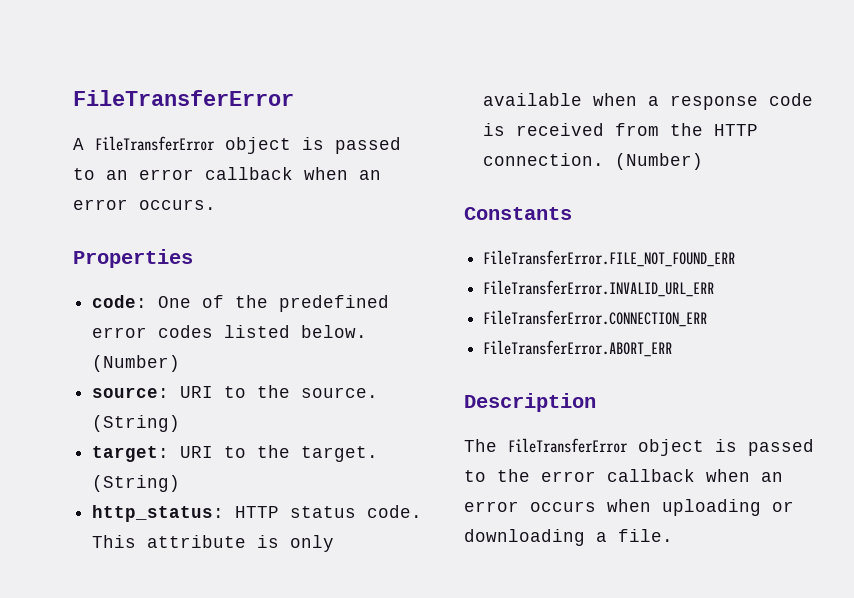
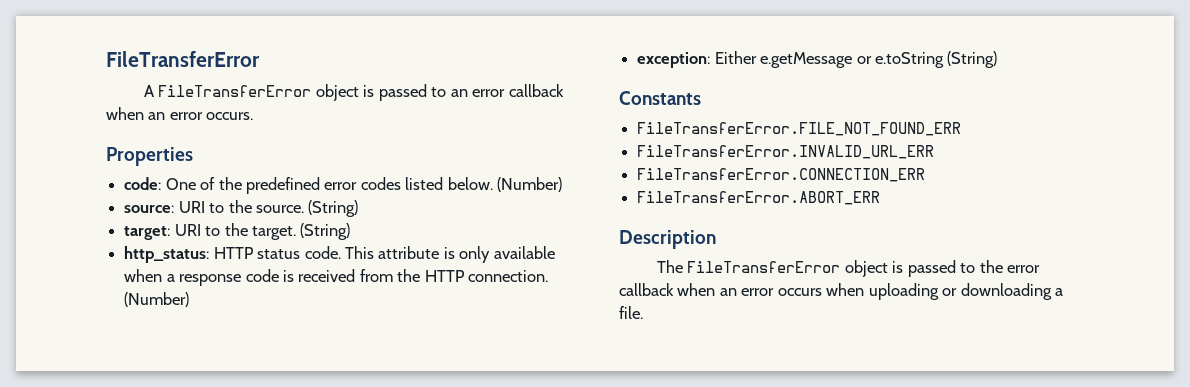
+ exception: Either e.getMessage or e.toString (String)

